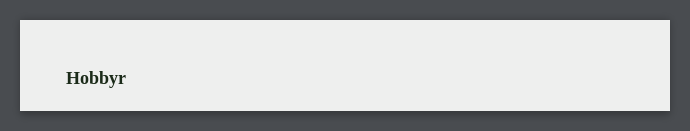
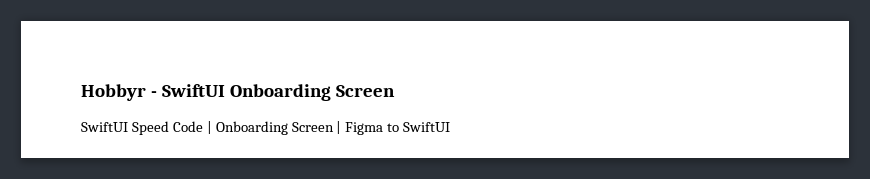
- Hobbyr
+ Hobbyr - SwiftUI Onboarding Screen
+ SwiftUI Speed Code | Onboarding Screen | Figma to SwiftUI

